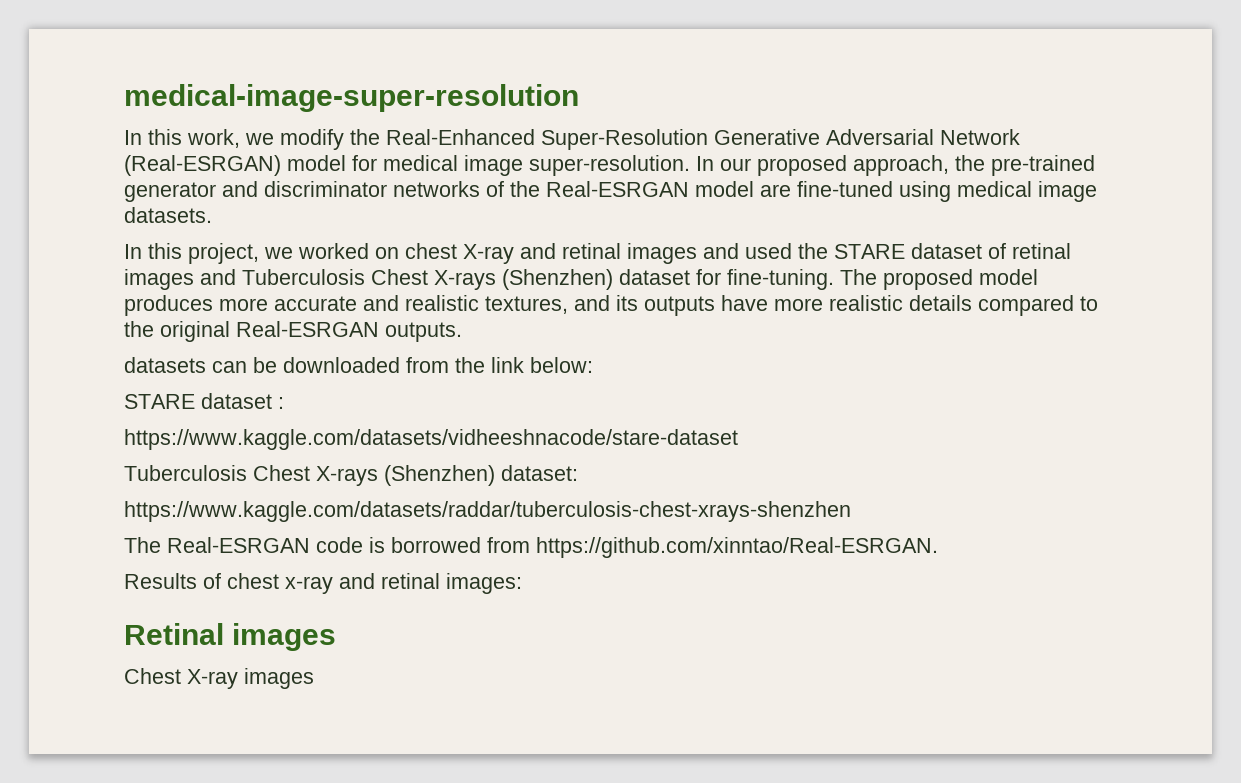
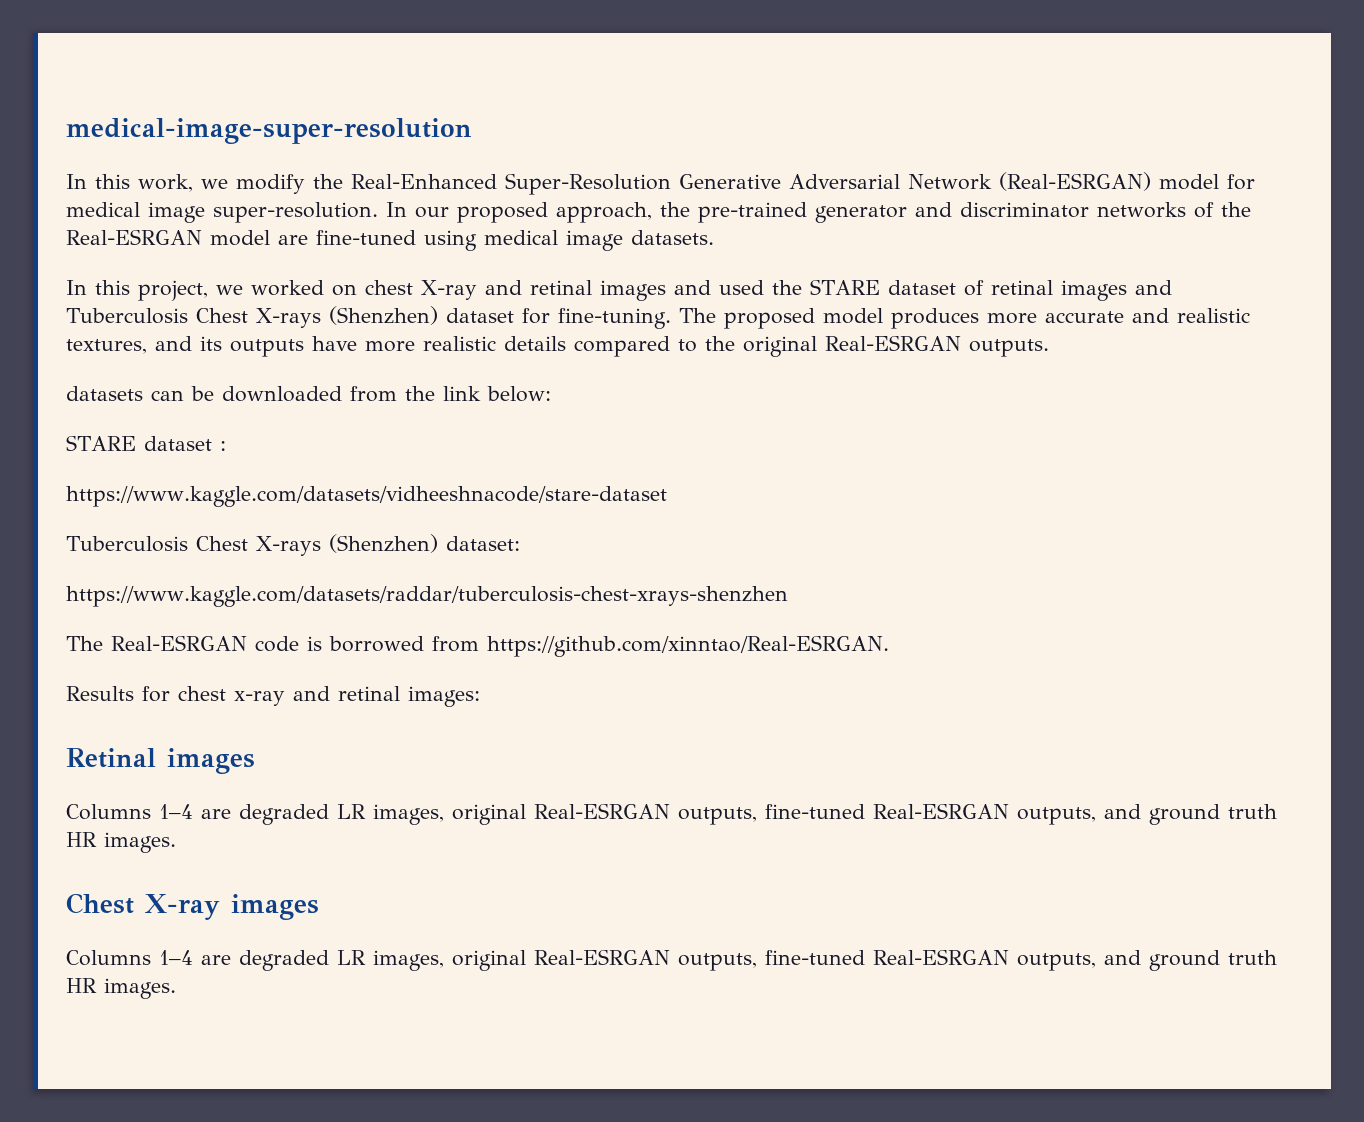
- Results of chest x-ray and retinal images:
+ Results for chest x-ray and retinal images:
  Retinal images
+ Columns 1–4 are degraded LR images, original Real-ESRGAN outputs, fine-tuned Real-ESRGAN outputs, and ground truth HR images.
  Chest X-ray images
+ Columns 1–4 are degraded LR images, original Real-ESRGAN outputs, fine-tuned Real-ESRGAN outputs, and ground truth HR images.

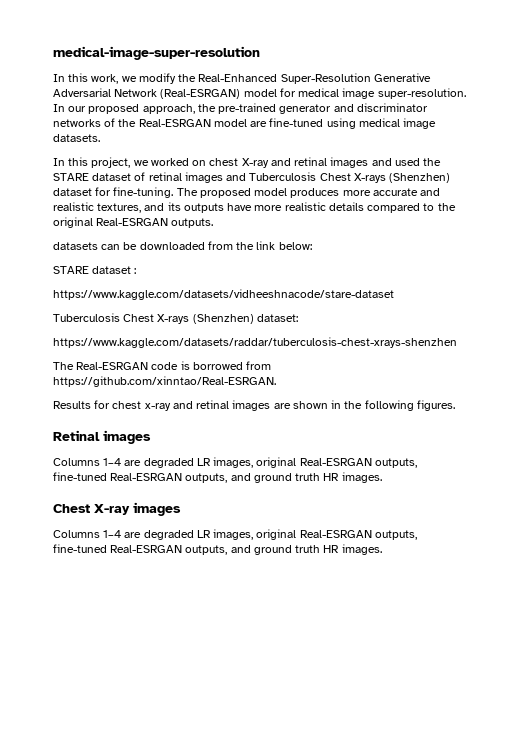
- Results for chest x-ray and retinal images:
+ Results for chest x-ray and retinal images are shown in the following figures.

